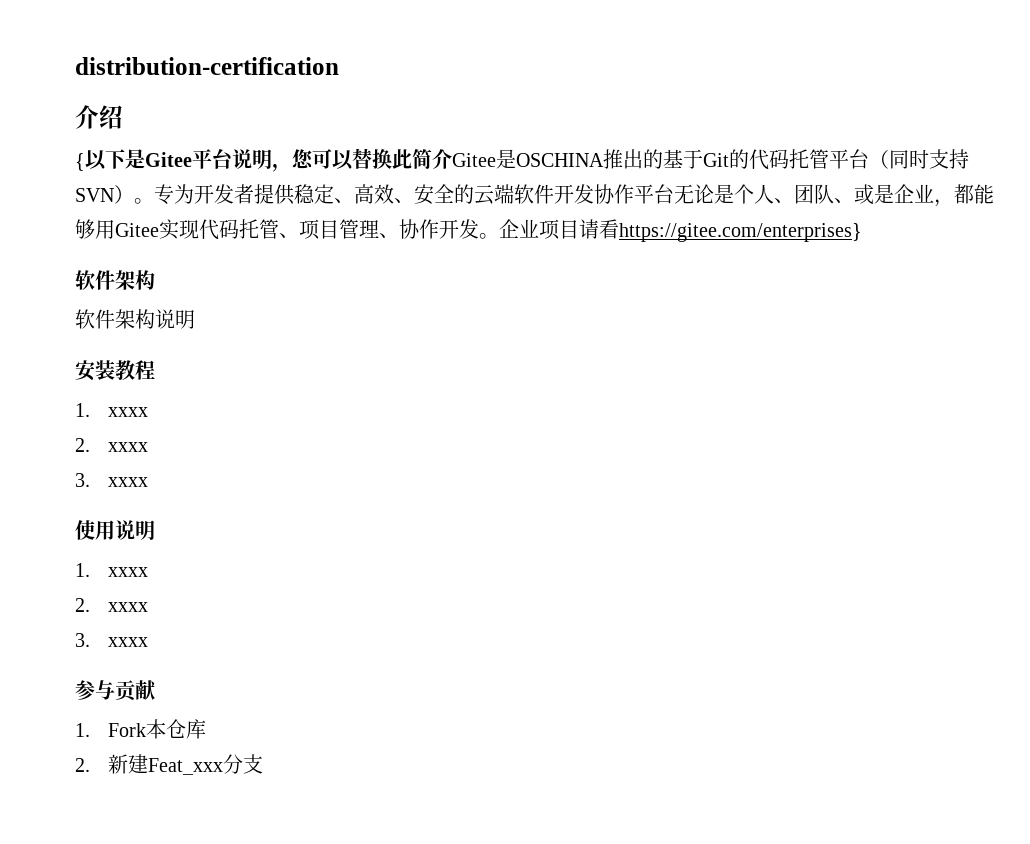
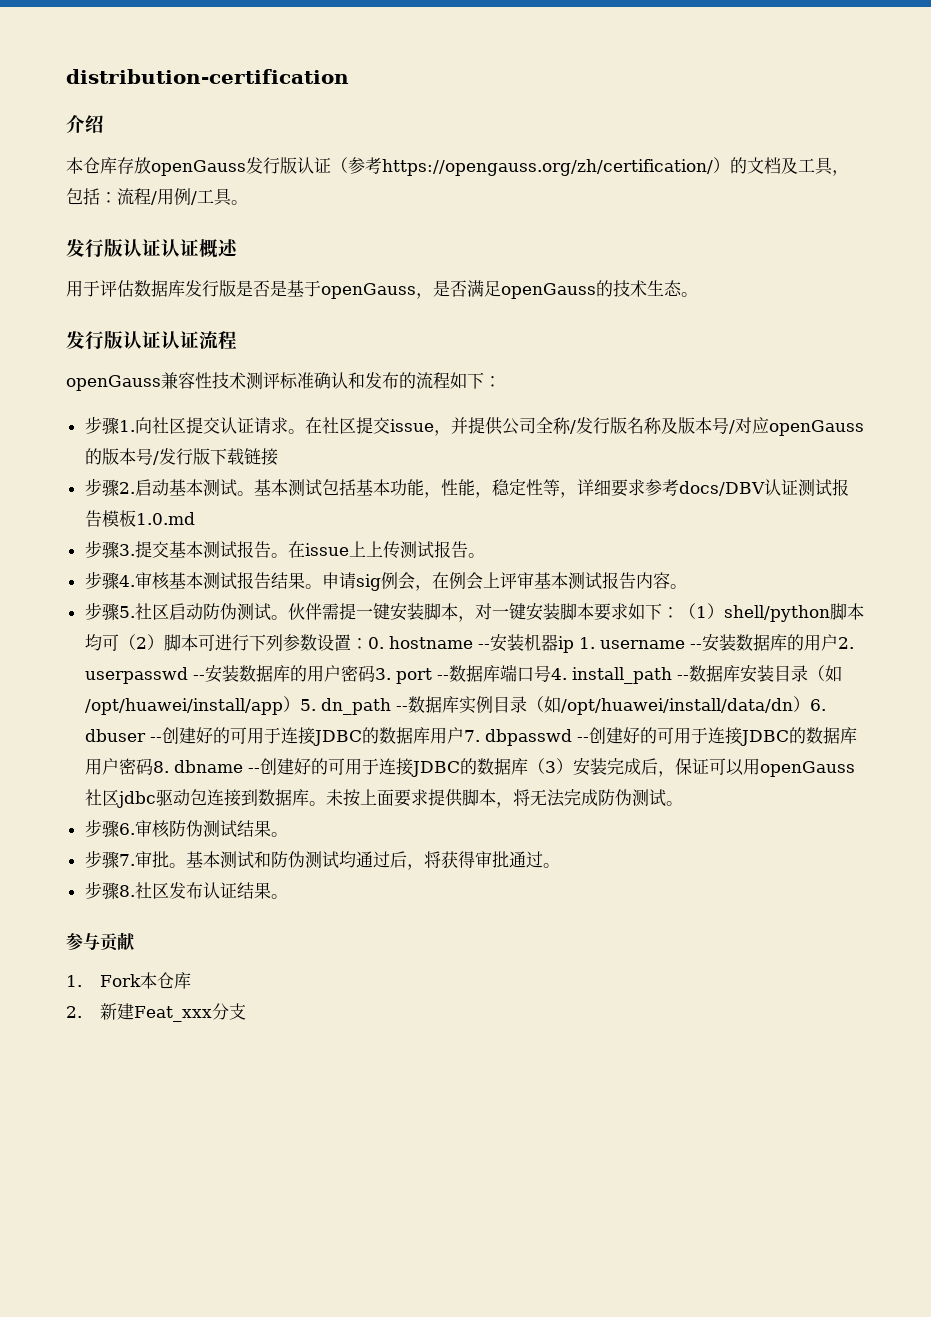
- {以下是Gitee平台说明，您可以替换此简介Gitee是OSCHINA推出的基于Git的代码托管平台（同时支持SVN）。专为开发者提供稳定、高效、安全的云端软件开发协作平台无论是个人、团队、或是企业，都能够用Gitee实现代码托管、项目管理、协作开发。企业项目请看https://gitee.com/enterprises}
- 软件架构
- 软件架构说明
- 安装教程
- 1. xxxx
- 2. xxxx
- 3. xxxx
- 使用说明
- 1. xxxx
- 2. xxxx
- 3. xxxx
+ 本仓库存放openGauss发行版认证（参考https://opengauss.org/zh/certification/）的文档及工具，包括：流程/用例/工具。
+ 发行版认证认证概述
+ 用于评估数据库发行版是否是基于openGauss，是否满足openGauss的技术生态。
+ 发行版认证认证流程
+ openGauss兼容性技术测评标准确认和发布的流程如下：
+ 步骤1.向社区提交认证请求。在社区提交issue，并提供公司全称/发行版名称及版本号/对应openGauss的版本号/发行版下载链接
+ 步骤2.启动基本测试。基本测试包括基本功能，性能，稳定性等，详细要求参考docs/DBV认证测试报告模板1.0.md
+ 步骤3.提交基本测试报告。在issue上上传测试报告。
+ 步骤4.审核基本测试报告结果。申请sig例会，在例会上评审基本测试报告内容。
+ 步骤5.社区启动防伪测试。伙伴需提一键安装脚本，对一键安装脚本要求如下：（1）shell/python脚本均可（2）脚本可进行下列参数设置：0. hostname --安装机器ip 1. username --安装数据库的用户2. userpasswd --安装数据库的用户密码3. port --数据库端口号4. install_path --数据库安装目录（如/opt/huawei/install/app）5. dn_path --数据库实例目录（如/opt/huawei/install/data/dn）6. dbuser --创建好的可用于连接JDBC的数据库用户7. dbpasswd --创建好的可用于连接JDBC的数据库用户密码8. dbname --创建好的可用于连接JDBC的数据库（3）安装完成后，保证可以用openGauss社区jdbc驱动包连接到数据库。未按上面要求提供脚本，将无法完成防伪测试。
+ 步骤6.审核防伪测试结果。
+ 步骤7.审批。基本测试和防伪测试均通过后，将获得审批通过。
+ 步骤8.社区发布认证结果。

